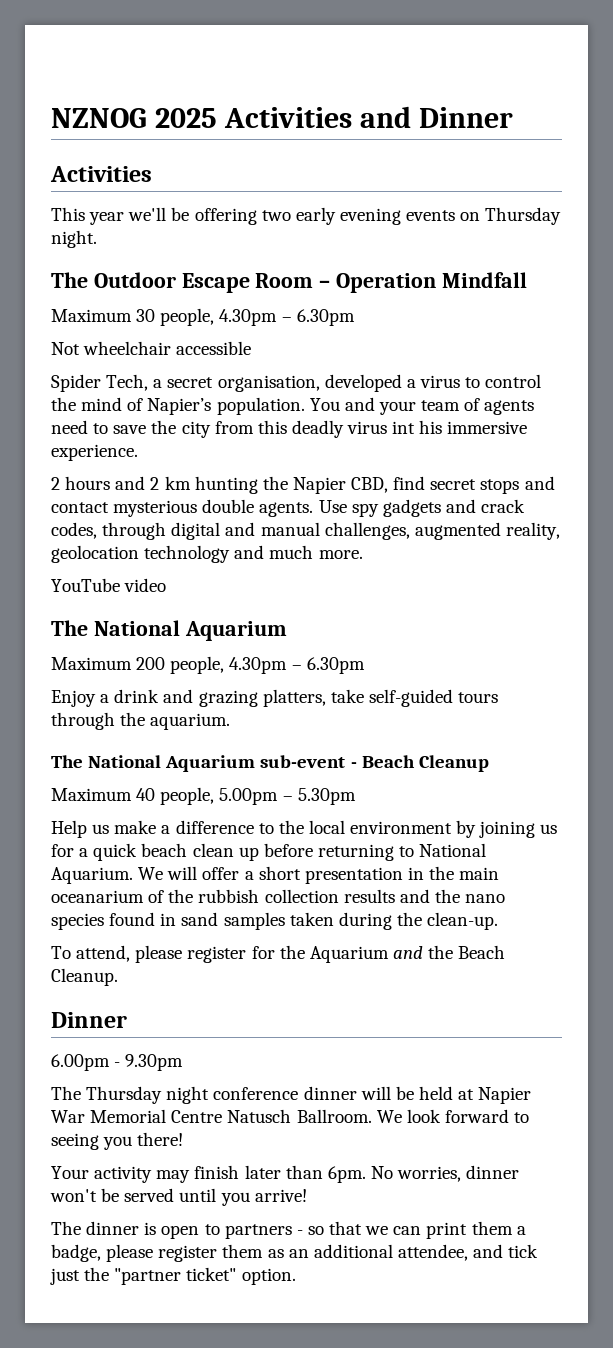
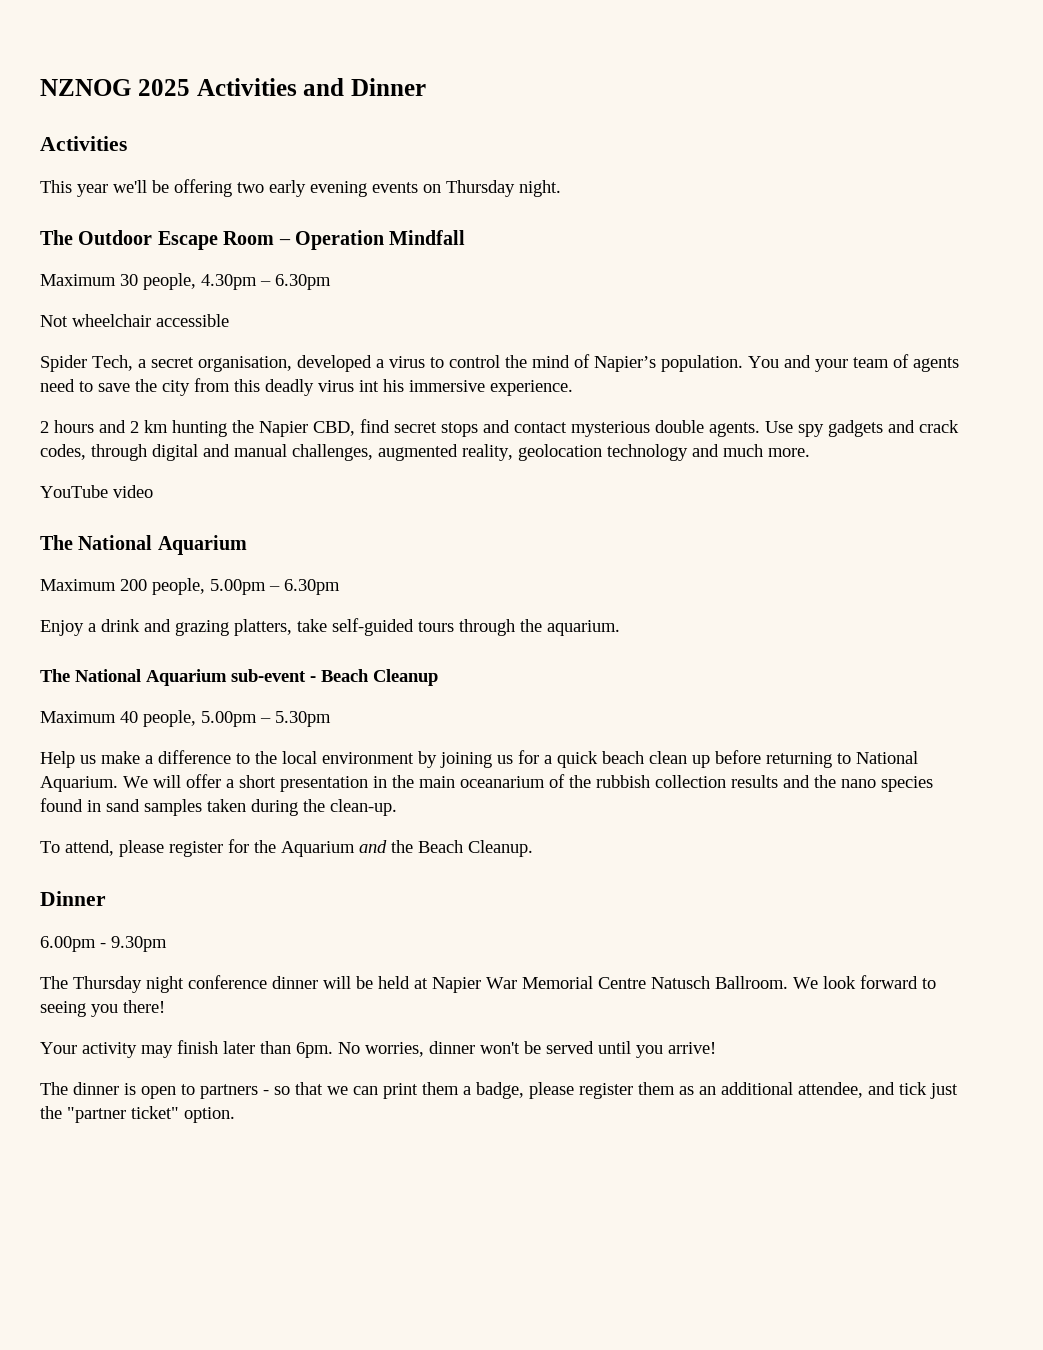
- Maximum 200 people, 4.30pm – 6.30pm
+ Maximum 200 people, 5.00pm – 6.30pm

